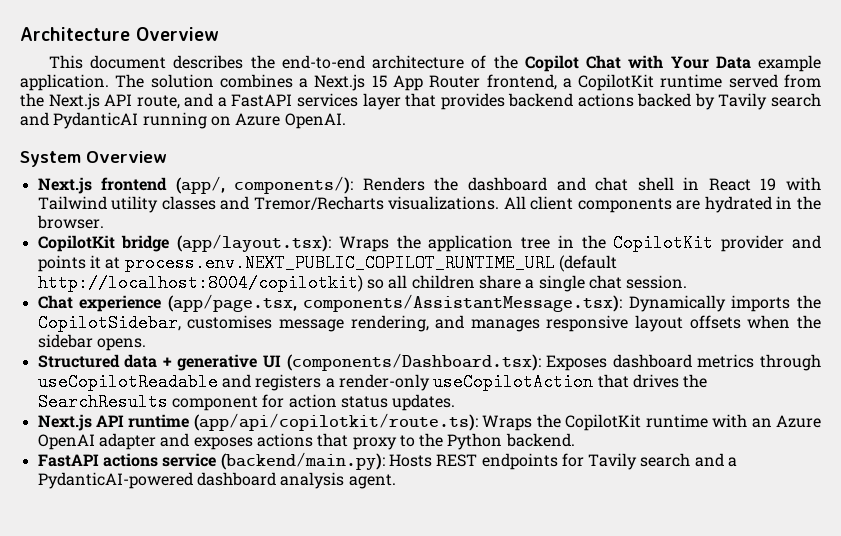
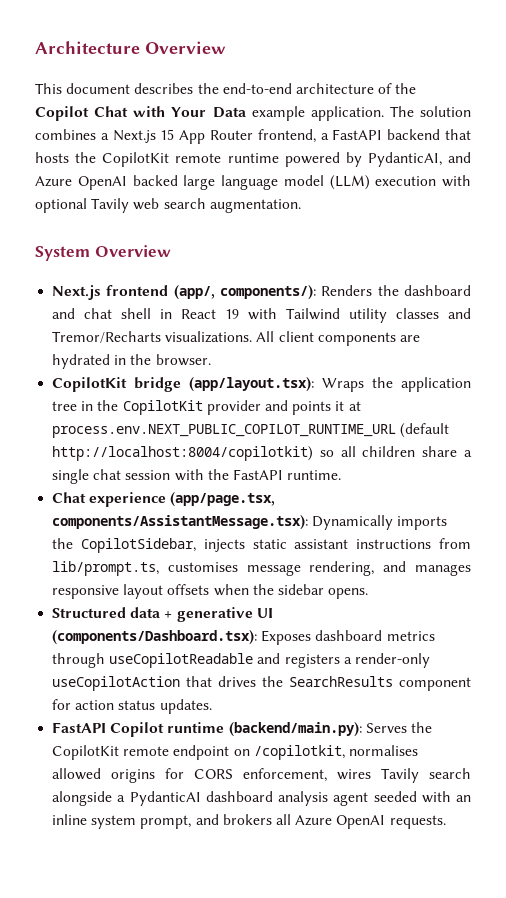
- The solution combines a Next.js 15 App Router frontend, a CopilotKit runtime served from the Next.js API route, and a FastAPI services layer that provides backend actions backed by Tavily search and PydanticAI running on Azure OpenAI.
+ The solution combines a Next.js 15 App Router frontend, a FastAPI backend that hosts the CopilotKit remote runtime powered by PydanticAI, and Azure OpenAI backed large language model (LLM) execution with optional Tavily web search augmentation.
- CopilotKit bridge (app/layout.tsx): Wraps the application tree in the CopilotKit provider and points it at process.env.NEXT_PUBLIC_COPILOT_RUNTIME_URL (default http://localhost:8004/copilotkit) so all children share a single chat session.
+ CopilotKit bridge (app/layout.tsx): Wraps the application tree in the CopilotKit provider and points it at process.env.NEXT_PUBLIC_COPILOT_RUNTIME_URL (default http://localhost:8004/copilotkit) so all children share a single chat session with the FastAPI runtime.
- Chat experience (app/page.tsx, components/AssistantMessage.tsx): Dynamically imports the CopilotSidebar, customises message rendering, and manages responsive layout offsets when the sidebar opens.
+ Chat experience (app/page.tsx, components/AssistantMessage.tsx): Dynamically imports the CopilotSidebar, injects static assistant instructions from lib/prompt.ts, customises message rendering, and manages responsive layout offsets when the sidebar opens.
- Next.js API runtime (app/api/copilotkit/route.ts): Wraps the CopilotKit runtime with an Azure OpenAI adapter and exposes actions that proxy to the Python backend.
- FastAPI actions service (backend/main.py): Hosts REST endpoints for Tavily search and a PydanticAI-powered dashboard analysis agent.
+ FastAPI Copilot runtime (backend/main.py): Serves the CopilotKit remote endpoint on /copilotkit, normalises allowed origins for CORS enforcement, wires Tavily search alongside a PydanticAI dashboard analysis agent seeded with an inline system prompt, and brokers all Azure OpenAI requests.

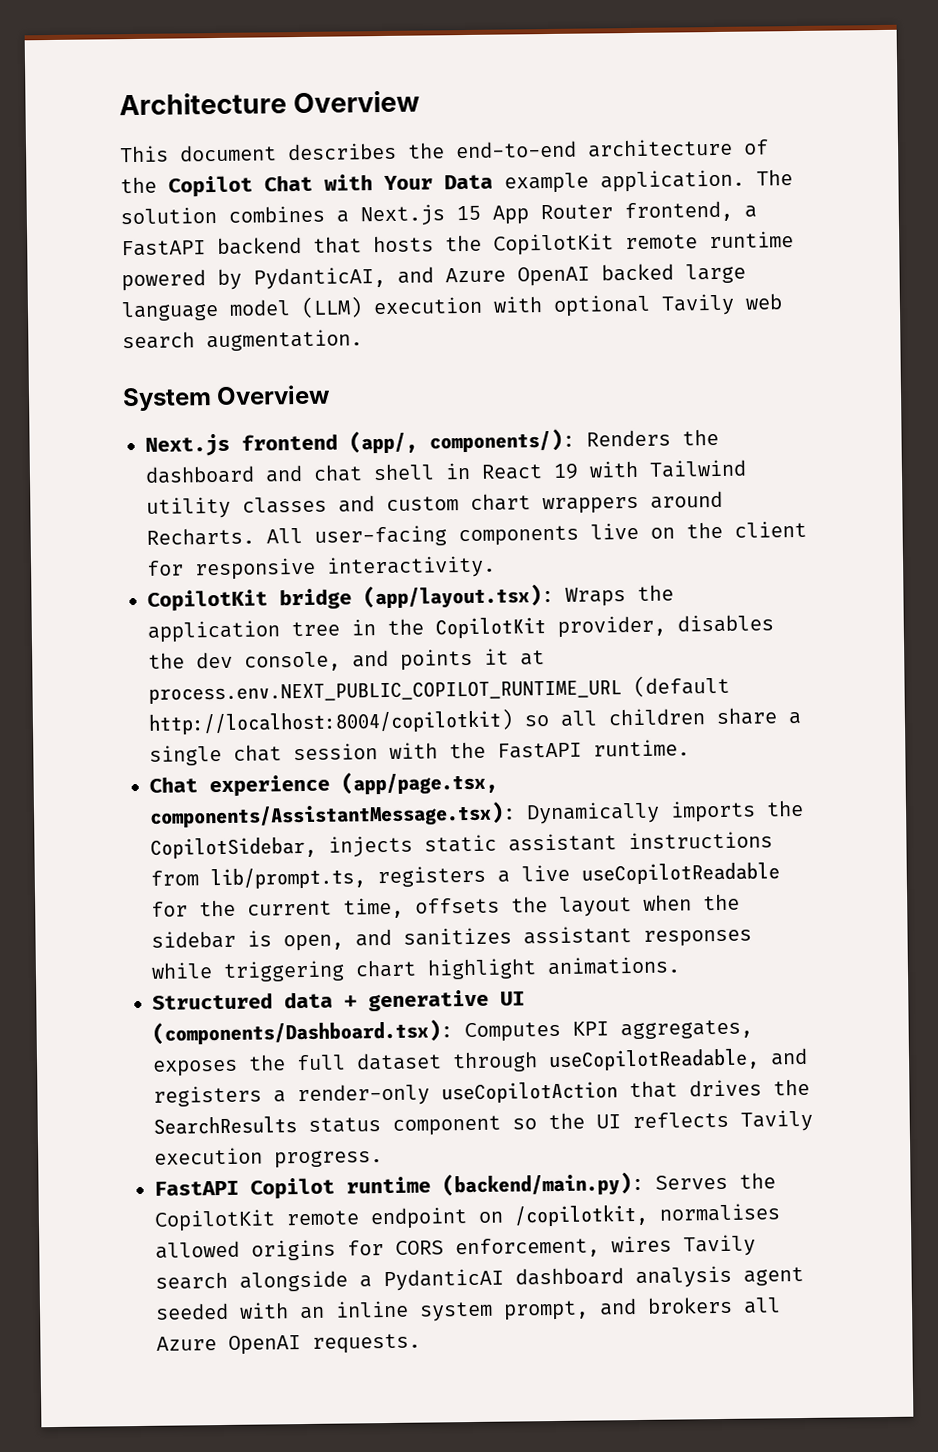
- Next.js frontend (app/, components/): Renders the dashboard and chat shell in React 19 with Tailwind utility classes and Tremor/Recharts visualizations. All client components are hydrated in the browser.
+ Next.js frontend (app/, components/): Renders the dashboard and chat shell in React 19 with Tailwind utility classes and custom chart wrappers around Recharts. All user-facing components live on the client for responsive interactivity.
- CopilotKit bridge (app/layout.tsx): Wraps the application tree in the CopilotKit provider and points it at process.env.NEXT_PUBLIC_COPILOT_RUNTIME_URL (default http://localhost:8004/copilotkit) so all children share a single chat session with the FastAPI runtime.
+ CopilotKit bridge (app/layout.tsx): Wraps the application tree in the CopilotKit provider, disables the dev console, and points it at process.env.NEXT_PUBLIC_COPILOT_RUNTIME_URL (default http://localhost:8004/copilotkit) so all children share a single chat session with the FastAPI runtime.
- Chat experience (app/page.tsx, components/AssistantMessage.tsx): Dynamically imports the CopilotSidebar, injects static assistant instructions from lib/prompt.ts, customises message rendering, and manages responsive layout offsets when the sidebar opens.
+ Chat experience (app/page.tsx, components/AssistantMessage.tsx): Dynamically imports the CopilotSidebar, injects static assistant instructions from lib/prompt.ts, registers a live useCopilotReadable for the current time, offsets the layout when the sidebar is open, and sanitizes assistant responses while triggering chart highlight animations.
- Structured data + generative UI (components/Dashboard.tsx): Exposes dashboard metrics through useCopilotReadable and registers a render-only useCopilotAction that drives the SearchResults component for action status updates.
+ Structured data + generative UI (components/Dashboard.tsx): Computes KPI aggregates, exposes the full dataset through useCopilotReadable, and registers a render-only useCopilotAction that drives the SearchResults status component so the UI reflects Tavily execution progress.

